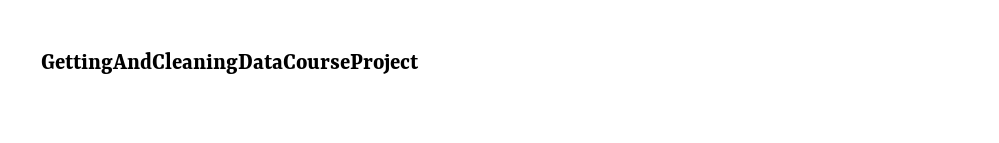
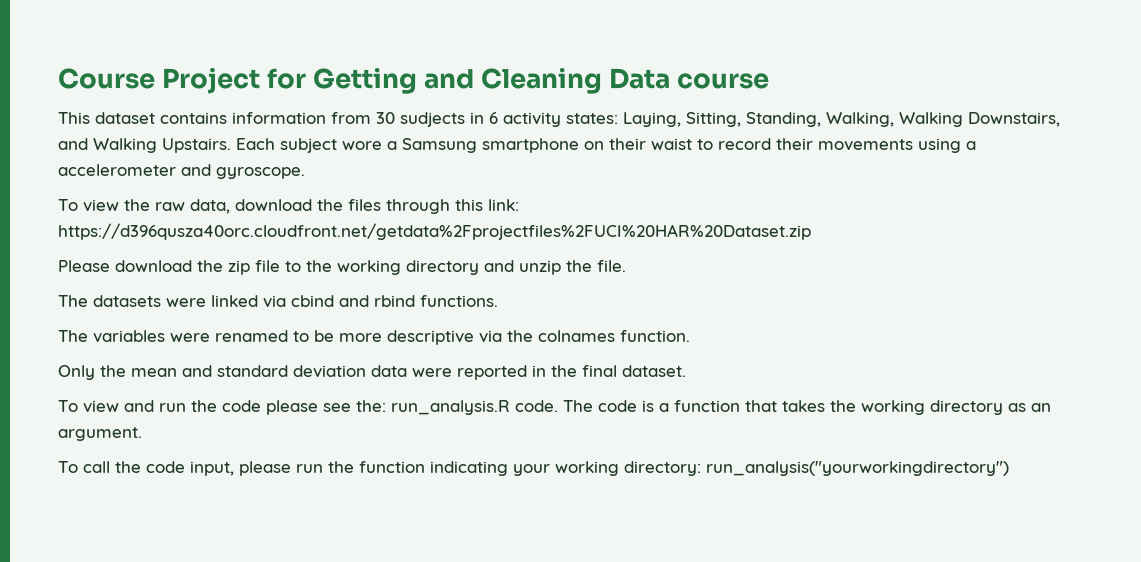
- GettingAndCleaningDataCourseProject
+ Course Project for Getting and Cleaning Data course
+ This dataset contains information from 30 sudjects in 6 activity states: Laying, Sitting, Standing, Walking, Walking Downstairs, and Walking Upstairs. Each subject wore a Samsung smartphone on their waist to record their movements using a accelerometer and gyroscope.
+ To view the raw data, download the files through this link: https://d396qusza40orc.cloudfront.net/getdata%2Fprojectfiles%2FUCI%20HAR%20Dataset.zip
+ Please download the zip file to the working directory and unzip the file.
+ The datasets were linked via cbind and rbind functions.
+ The variables were renamed to be more descriptive via the colnames function.
+ Only the mean and standard deviation data were reported in the final dataset.
+ To view and run the code please see the: run_analysis.R code. The code is a function that takes the working directory as an argument.
+ To call the code input, please run the function indicating your working directory: run_analysis("yourworkingdirectory")

